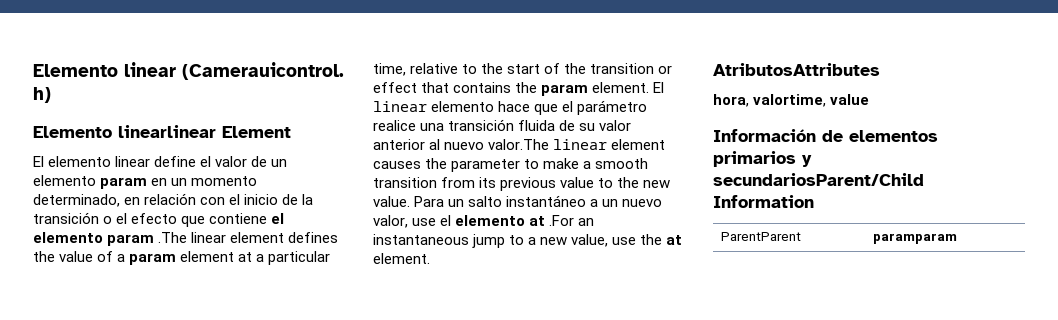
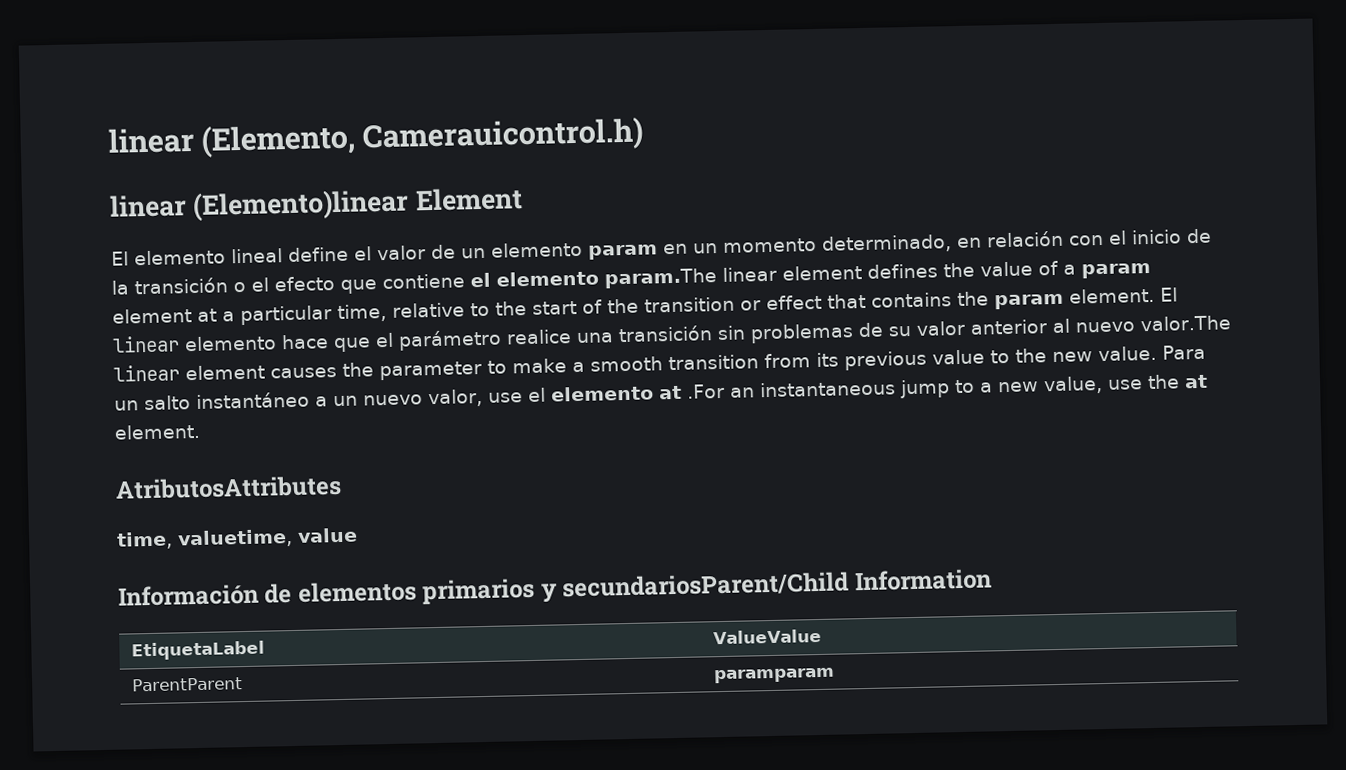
- Elemento linear (Camerauicontrol. h)
- Elemento linearlinear Element
+ linear (Elemento, Camerauicontrol.h)
+ linear (Elemento)linear Element
- El elemento linear define el valor de un elemento param en un momento determinado, en relación con el inicio de la transición o el efecto que contiene el elemento param .The linear element defines the value of a param element at a particular time, relative to the start of the transition or effect that contains the param element.
+ El elemento lineal define el valor de un elemento param en un momento determinado, en relación con el inicio de la transición o el efecto que contiene el elemento param.The linear element defines the value of a param element at a particular time, relative to the start of the transition or effect that contains the param element.
- El linear elemento hace que el parámetro realice una transición fluida de su valor anterior al nuevo valor.The linear element causes the parameter to make a smooth transition from its previous value to the new value.
+ El linear elemento hace que el parámetro realice una transición sin problemas de su valor anterior al nuevo valor.The linear element causes the parameter to make a smooth transition from its previous value to the new value.
- hora, valortime, value
+ time, valuetime, value
+ EtiquetaLabel | ValueValue

